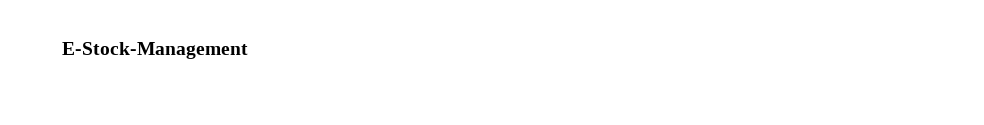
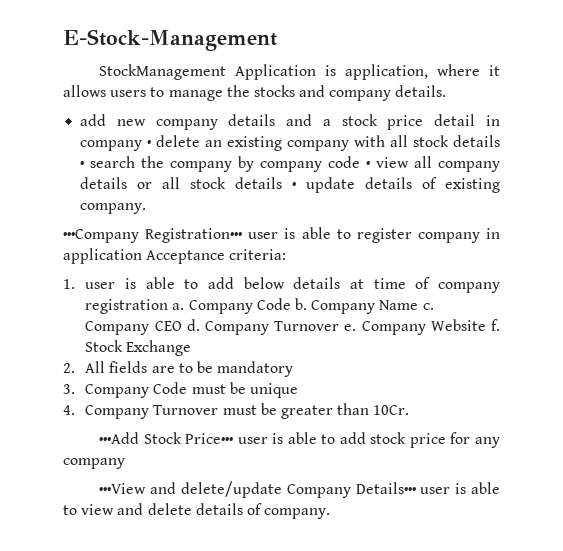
+ StockManagement Application is application, where it allows users to manage the stocks and company details.
+ add new company details and a stock price detail in company • delete an existing company with all stock details • search the company by company code • view all company details or all stock details • update details of existing company.
+ •••Company Registration••• user is able to register company in application Acceptance criteria:
+ 1. user is able to add below details at time of company registration a. Company Code b. Company Name c. Company CEO d. Company Turnover e. Company Website f. Stock Exchange
+ 2. All fields are to be mandatory
+ 3. Company Code must be unique
+ 4. Company Turnover must be greater than 10Cr.
+ •••Add Stock Price••• user is able to add stock price for any company
+ •••View and delete/update Company Details••• user is able to view and delete details of company.

